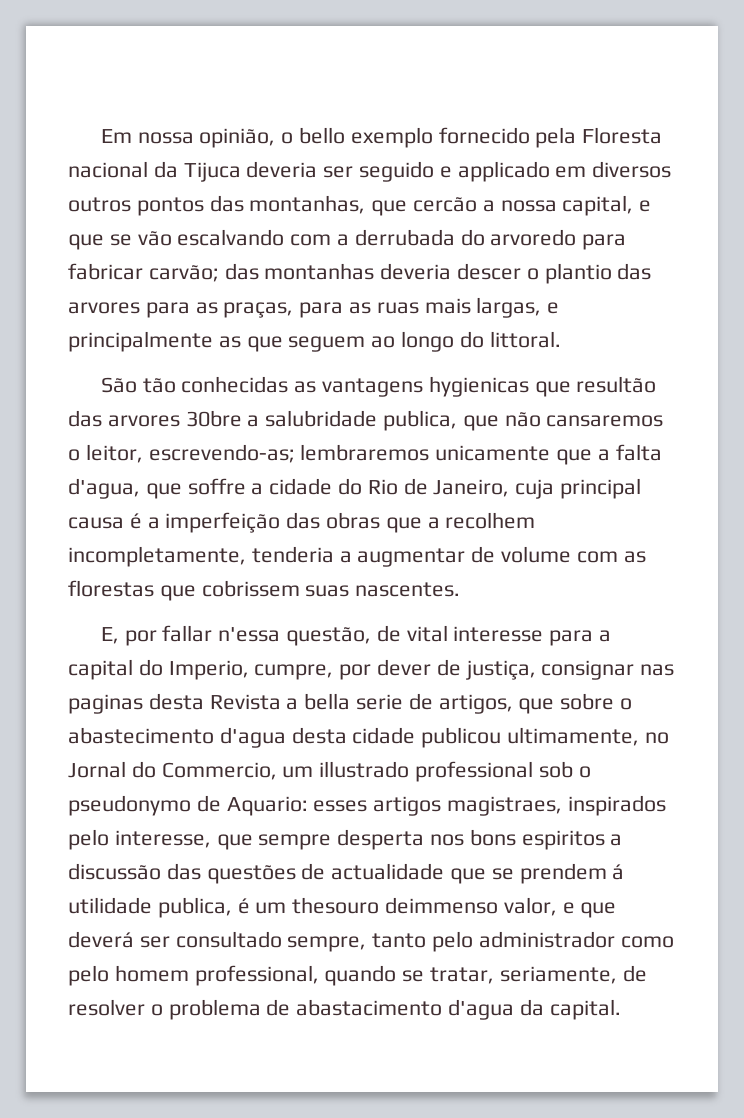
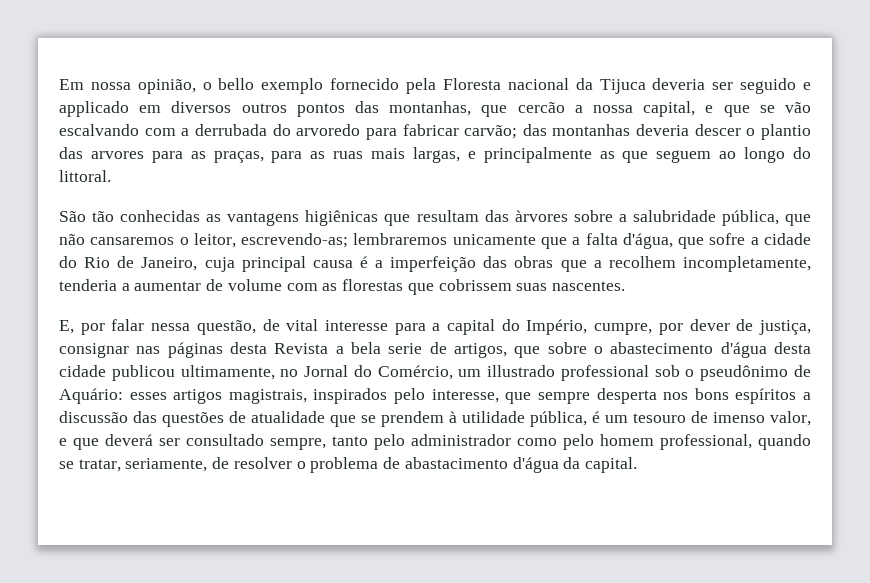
- São tão conhecidas as vantagens hygienicas que resultão das arvores 30bre a salubridade publica, que não cansaremos o leitor, escrevendo-as; lembraremos unicamente que a falta d'agua, que soffre a cidade do Rio de Janeiro, cuja principal causa é a imperfeição das obras que a recolhem incompletamente, tenderia a augmentar de volume com as florestas que cobrissem suas nascentes.
+ São tão conhecidas as vantagens higiênicas que resultam das àrvores sobre a salubridade pública, que não cansaremos o leitor, escrevendo-as; lembraremos unicamente que a falta d'água, que sofre a cidade do Rio de Janeiro, cuja principal causa é a imperfeição das obras que a recolhem incompletamente, tenderia a aumentar de volume com as florestas que cobrissem suas nascentes.
- E, por fallar n'essa questão, de vital interesse para a capital do Imperio, cumpre, por dever de justiça, consignar nas paginas desta Revista a bella serie de artigos, que sobre o abastecimento d'agua desta cidade publicou ultimamente, no Jornal do Commercio, um illustrado professional sob o pseudonymo de Aquario:
+ E, por falar nessa questão, de vital interesse para a capital do Império, cumpre, por dever de justiça, consignar nas páginas desta Revista a bela serie de artigos, que sobre o abastecimento d'água desta cidade publicou ultimamente, no Jornal do Comércio, um illustrado professional sob o pseudônimo de Aquário:
- esses artigos magistraes, inspirados pelo interesse, que sempre desperta nos bons espiritos a discussão das questões de actualidade que se prendem á utilidade publica, é um thesouro deimmenso valor, e que deverá ser consultado sempre, tanto pelo administrador como pelo homem professional, quando se tratar, seriamente, de resolver o problema de abastacimento d'agua da capital.
+ esses artigos magistrais, inspirados pelo interesse, que sempre desperta nos bons espíritos a discussão das questões de atualidade que se prendem à utilidade pública, é um tesouro de imenso valor, e que deverá ser consultado sempre, tanto pelo administrador como pelo homem professional, quando se tratar, seriamente, de resolver o problema de abastacimento d'água da capital.

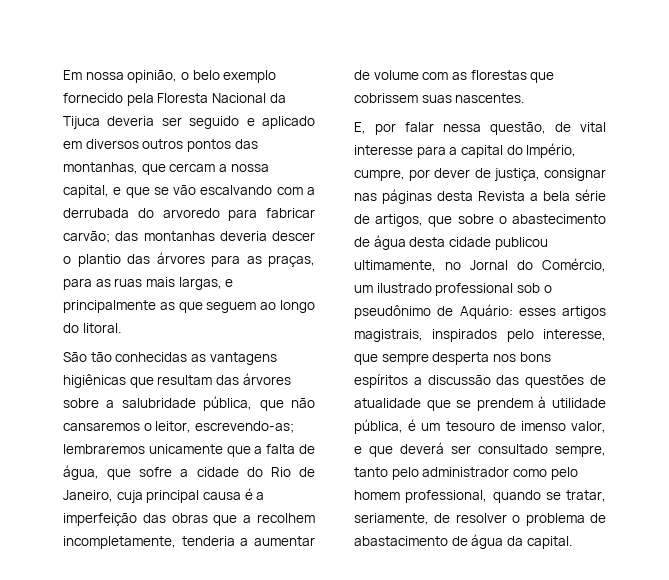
- Em nossa opinião, o bello exemplo fornecido pela Floresta nacional da Tijuca deveria ser seguido e applicado em diversos outros pontos das montanhas, que cercão a nossa capital, e que se vão escalvando com a derrubada do arvoredo para fabricar carvão; das montanhas deveria descer o plantio das arvores para as praças, para as ruas mais largas, e principalmente as que seguem ao longo do littoral.
+ Em nossa opinião, o belo exemplo fornecido pela Floresta Nacional da Tijuca deveria ser seguido e aplicado em diversos outros pontos das montanhas, que cercam a nossa capital, e que se vão escalvando com a derrubada do arvoredo para fabricar carvão; das montanhas deveria descer o plantio das árvores para as praças, para as ruas mais largas, e principalmente as que seguem ao longo do litoral.
- São tão conhecidas as vantagens higiênicas que resultam das àrvores sobre a salubridade pública, que não cansaremos o leitor, escrevendo-as; lembraremos unicamente que a falta d'água, que sofre a cidade do Rio de Janeiro, cuja principal causa é a imperfeição das obras que a recolhem incompletamente, tenderia a aumentar de volume com as florestas que cobrissem suas nascentes.
+ São tão conhecidas as vantagens higiênicas que resultam das árvores sobre a salubridade pública, que não cansaremos o leitor, escrevendo-as; lembraremos unicamente que a falta de água, que sofre a cidade do Rio de Janeiro, cuja principal causa é a imperfeição das obras que a recolhem incompletamente, tenderia a aumentar de volume com as florestas que cobrissem suas nascentes.
- E, por falar nessa questão, de vital interesse para a capital do Império, cumpre, por dever de justiça, consignar nas páginas desta Revista a bela serie de artigos, que sobre o abastecimento d'água desta cidade publicou ultimamente, no Jornal do Comércio, um illustrado professional sob o pseudônimo de Aquário:
+ E, por falar nessa questão, de vital interesse para a capital do Império, cumpre, por dever de justiça, consignar nas páginas desta Revista a bela série de artigos, que sobre o abastecimento de água desta cidade publicou ultimamente, no Jornal do Comércio, um ilustrado professional sob o pseudônimo de Aquário:
- esses artigos magistrais, inspirados pelo interesse, que sempre desperta nos bons espíritos a discussão das questões de atualidade que se prendem à utilidade pública, é um tesouro de imenso valor, e que deverá ser consultado sempre, tanto pelo administrador como pelo homem professional, quando se tratar, seriamente, de resolver o problema de abastacimento d'água da capital.
+ esses artigos magistrais, inspirados pelo interesse, que sempre desperta nos bons espíritos a discussão das questões de atualidade que se prendem à utilidade pública, é um tesouro de imenso valor, e que deverá ser consultado sempre, tanto pelo administrador como pelo homem professional, quando se tratar, seriamente, de resolver o problema de abastacimento de água da capital.

